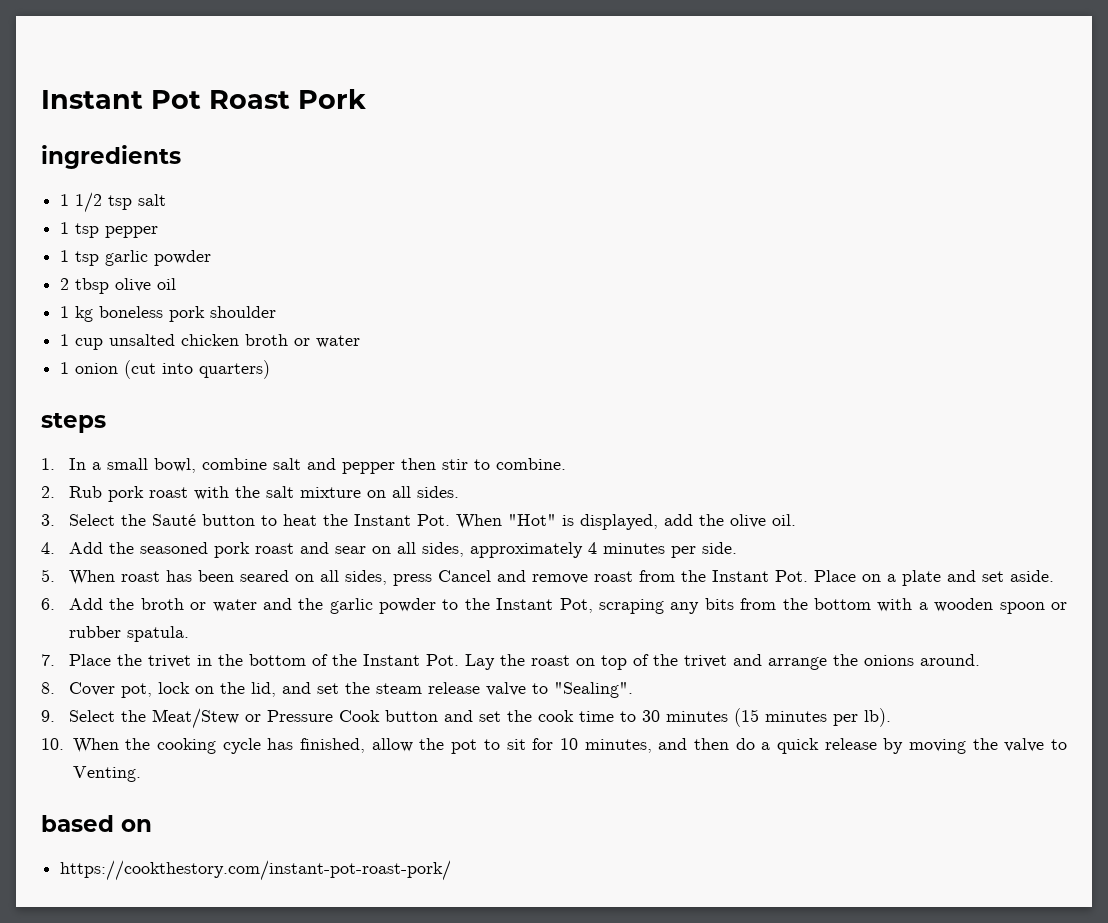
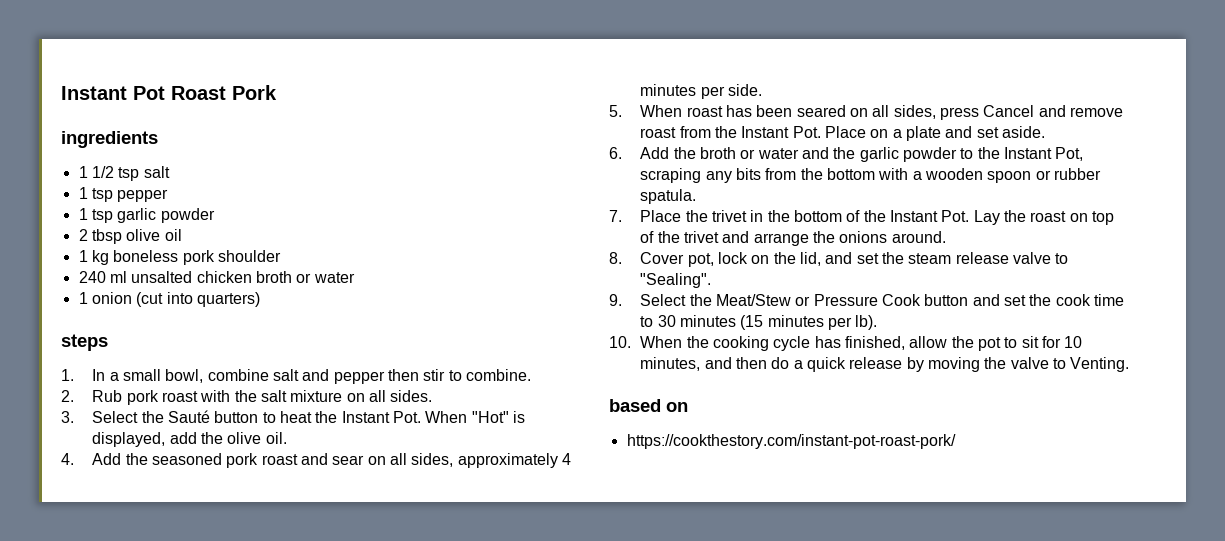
- 1 cup unsalted chicken broth or water
+ 240 ml unsalted chicken broth or water

